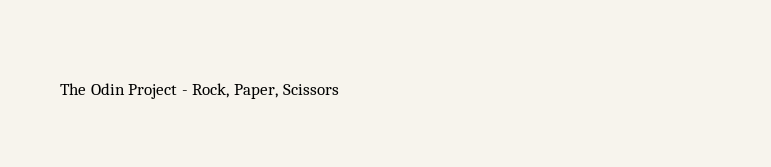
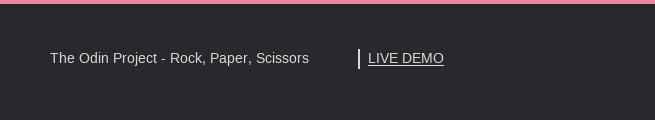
+ LIVE DEMO

